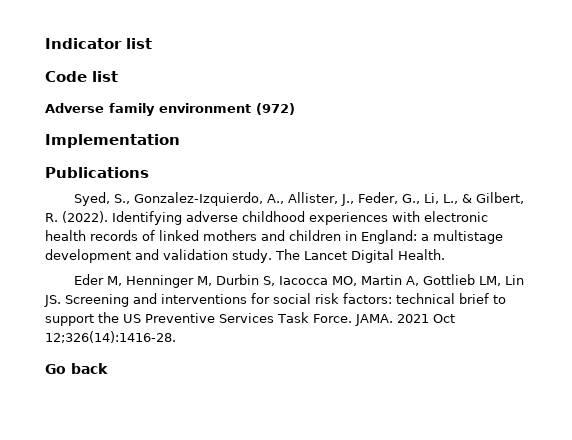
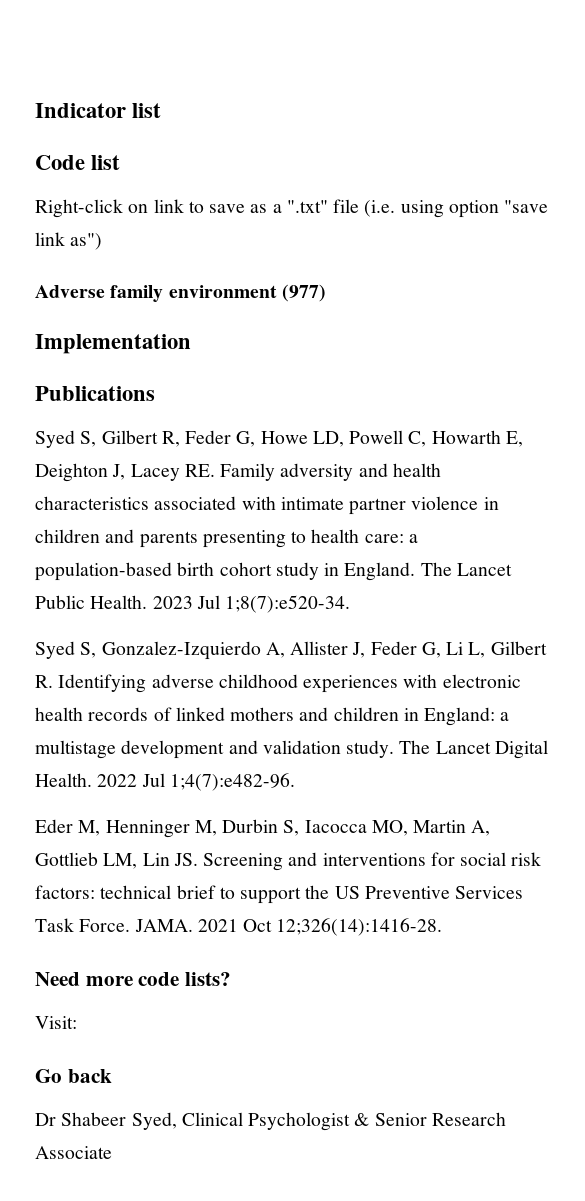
+ Right-click on link to save as a ".txt" file (i.e. using option "save link as")
- Adverse family environment (972)
+ Adverse family environment (977)
- Syed, S., Gonzalez-Izquierdo, A., Allister, J., Feder, G., Li, L., & Gilbert, R. (2022). Identifying adverse childhood experiences with electronic health records of linked mothers and children in England: a multistage development and validation study.
+ Syed S, Gilbert R, Feder G, Howe LD, Powell C, Howarth E, Deighton J, Lacey RE. Family adversity and health characteristics associated with intimate partner violence in children and parents presenting to health care: a population-based birth cohort study in England. The Lancet Public Health. 2023 Jul 1;8(7):e520-34.
+ Syed S, Gonzalez-Izquierdo A, Allister J, Feder G, Li L, Gilbert R. Identifying adverse childhood experiences with electronic health records of linked mothers and children in England: a multistage development and validation study.
+ 2022 Jul 1;4(7):e482-96.
+ Need more code lists?
+ Visit:
  Go back
+ Dr Shabeer Syed, Clinical Psychologist & Senior Research Associate

